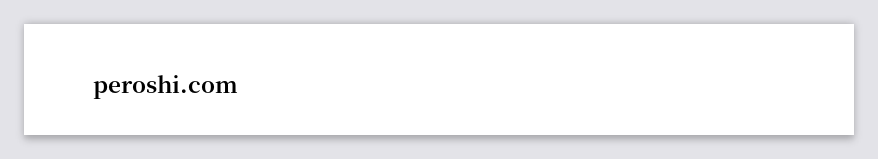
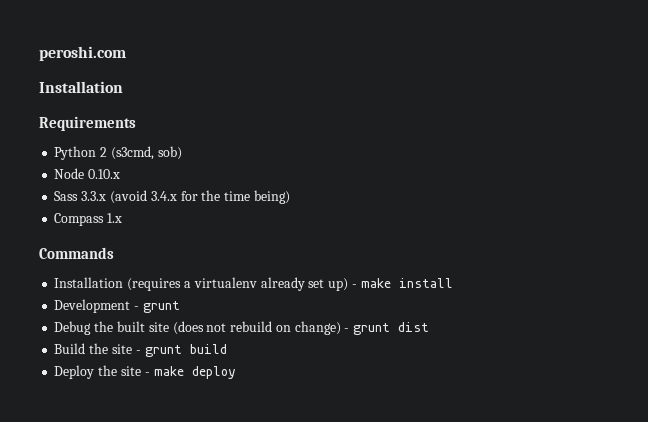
  peroshi.com
+ Installation
+ Requirements
+ Python 2 (s3cmd, sob)
+ Node 0.10.x
+ Sass 3.3.x (avoid 3.4.x for the time being)
+ Compass 1.x
+ Commands
+ Installation (requires a virtualenv already set up) - make install
+ Development - grunt
+ Debug the built site (does not rebuild on change) - grunt dist
+ Build the site - grunt build
+ Deploy the site - make deploy

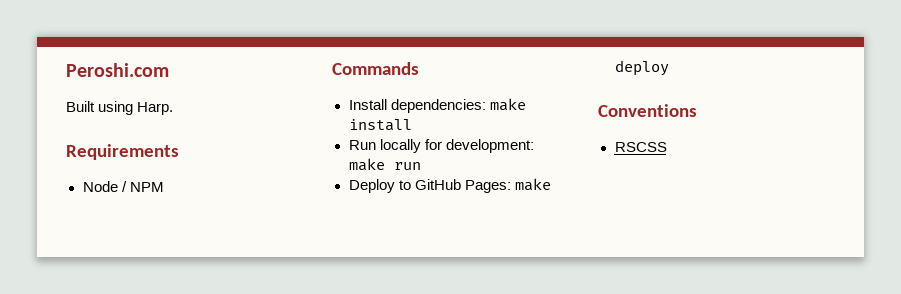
- peroshi.com
- Installation
+ Peroshi.com
+ Built using Harp.
  Requirements
- Python 2 (s3cmd, sob)
- Node 0.10.x
- Sass 3.3.x (avoid 3.4.x for the time being)
- Compass 1.x
+ Node / NPM
  Commands
- Installation (requires a virtualenv already set up) - make install
- Development - grunt
- Debug the built site (does not rebuild on change) - grunt dist
- Build the site - grunt build
- Deploy the site - make deploy
+ Install dependencies: make install
+ Run locally for development: make run
+ Deploy to GitHub Pages: make deploy
+ Conventions
+ RSCSS

